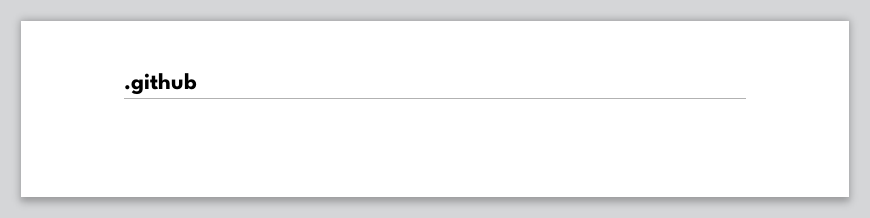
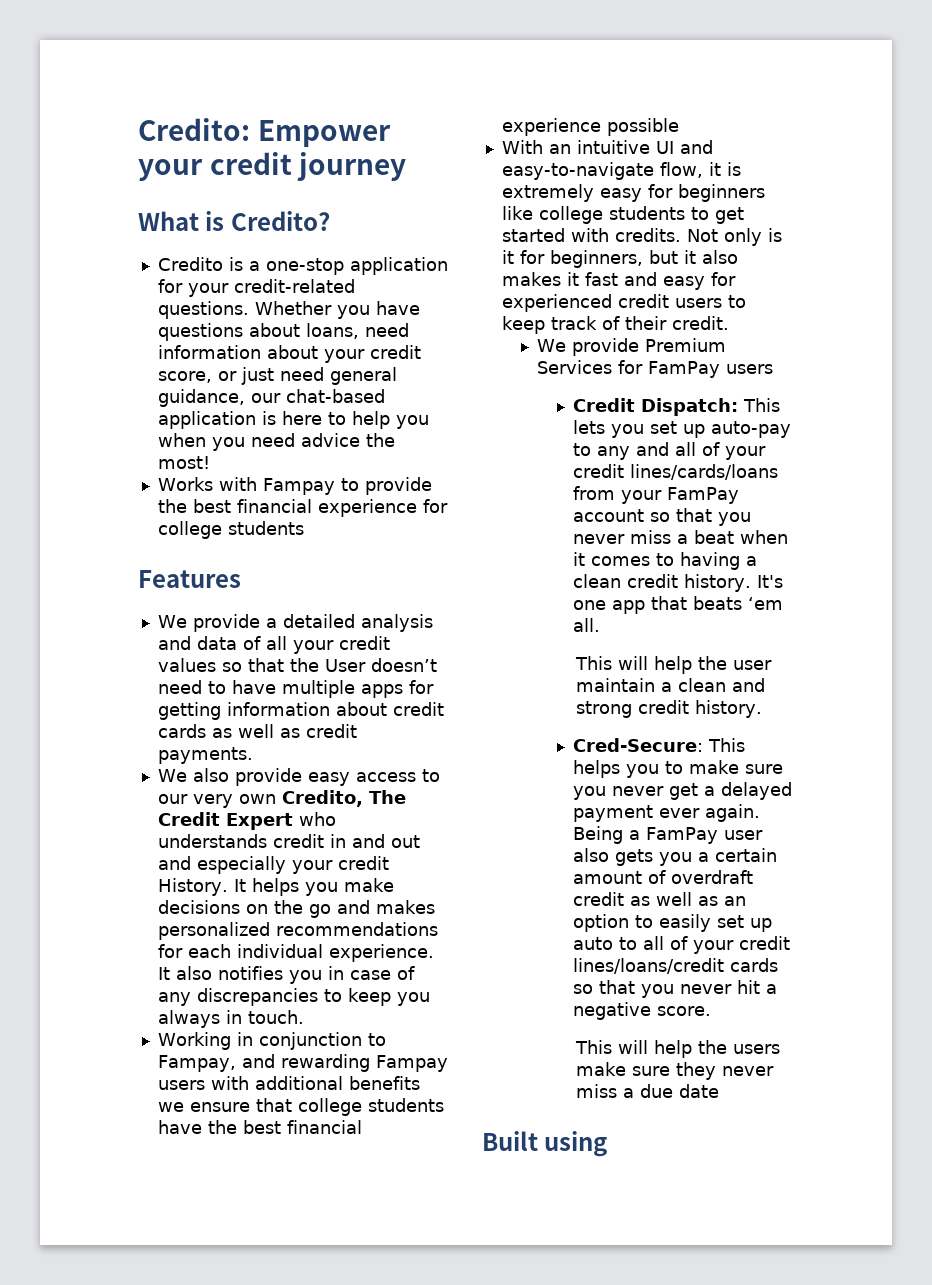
- .github
+ Credito: Empower your credit journey
+ What is Credito?
+ Credito is a one-stop application for your credit-related questions. Whether you have questions about loans, need information about your credit score, or just need general guidance, our chat-based application is here to help you when you need advice the most!
+ Works with Fampay to provide the best financial experience for college students
+ Features
+ We provide a detailed analysis and data of all your credit values so that the User doesn’t need to have multiple apps for getting information about credit cards as well as credit payments.
+ We also provide easy access to our very own Credito, The Credit Expert who understands credit in and out and especially your credit History. It helps you make decisions on the go and makes personalized recommendations for each individual experience. It also notifies you in case of any discrepancies to keep you always in touch.
+ Working in conjunction to Fampay, and rewarding Fampay users with additional benefits we ensure that college students have the best financial experience possible
+ With an intuitive UI and easy-to-navigate flow, it is extremely easy for beginners like college students to get started with credits. Not only is it for beginners, but it also makes it fast and easy for experienced credit users to keep track of their credit.
+ We provide Premium Services for FamPay users
+ Credit Dispatch: This lets you set up auto-pay to any and all of your credit lines/cards/loans from your FamPay account so that you never miss a beat when it comes to having a clean credit history. It's one app that beats ‘em all.
+ This will help the user maintain a clean and strong credit history.
+ Cred-Secure: This helps you to make sure you never get a delayed payment ever again. Being a FamPay user also gets you a certain amount of overdraft credit as well as an option to easily set up auto to all of your credit lines/loans/credit cards so that you never hit a negative score.
+ This will help the users make sure they never miss a due date
+ Built using

